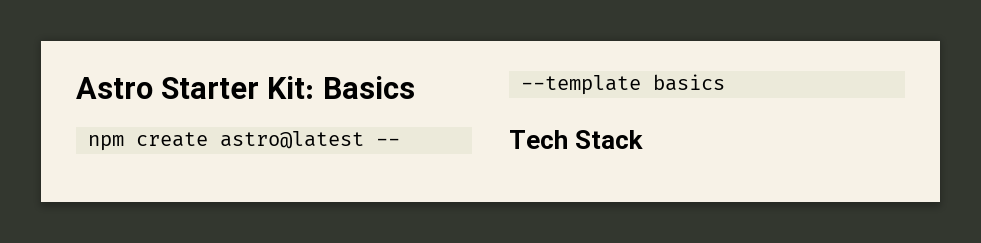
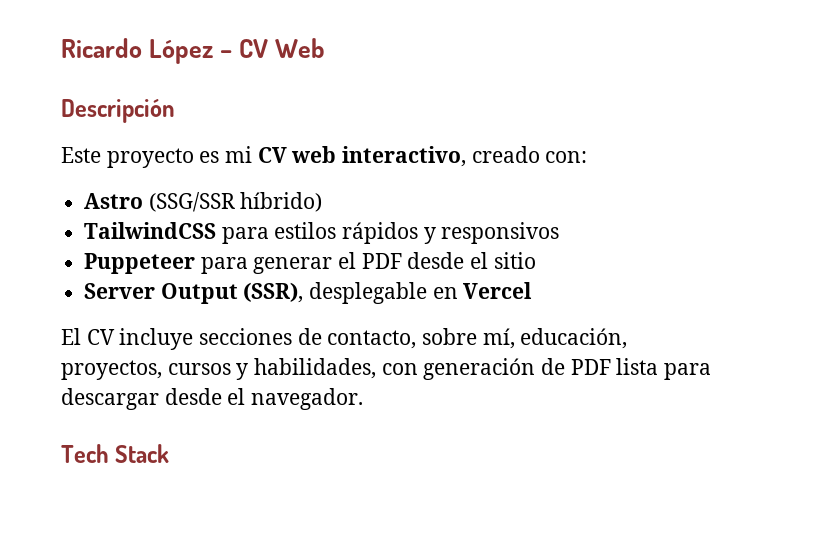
- Astro Starter Kit: Basics
- npm create astro@latest -- --template basics
+ Ricardo López – CV Web
+ Descripción
+ Este proyecto es mi CV web interactivo, creado con:
+ Astro (SSG/SSR híbrido)
+ TailwindCSS para estilos rápidos y responsivos
+ Puppeteer para generar el PDF desde el sitio
+ Server Output (SSR), desplegable en Vercel
+ El CV incluye secciones de contacto, sobre mí, educación, proyectos, cursos y habilidades, con generación de PDF lista para descargar desde el navegador.

